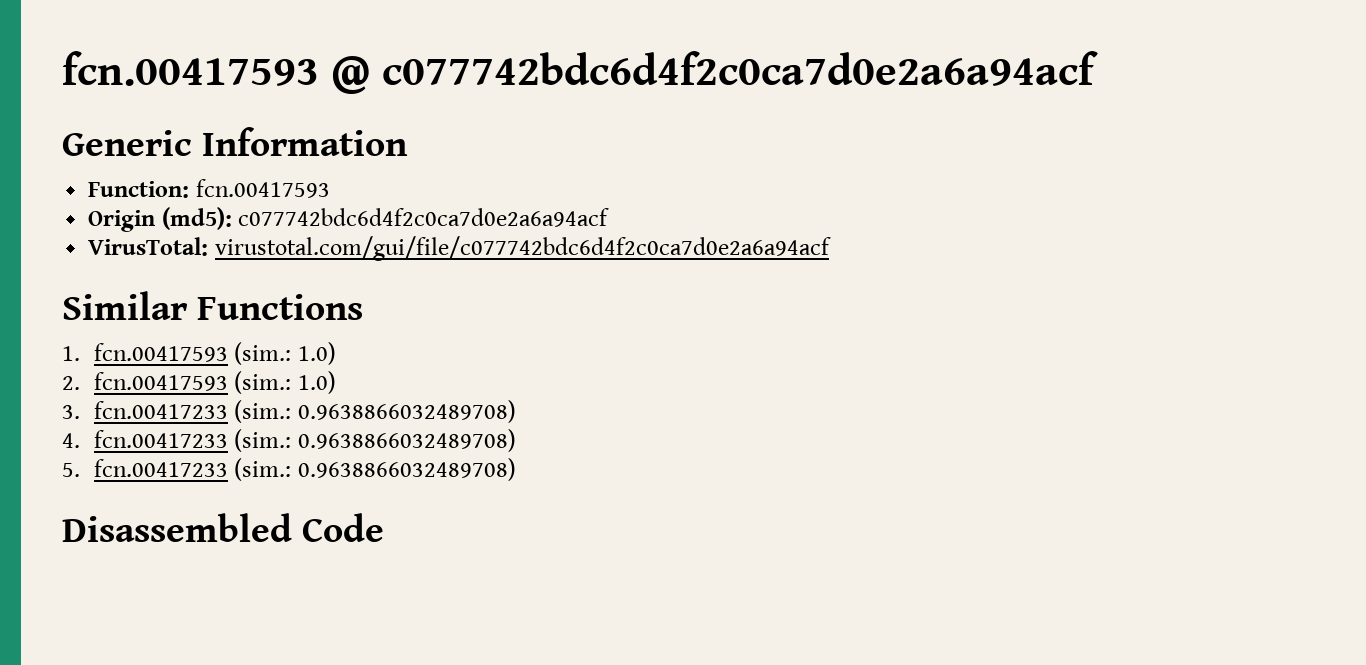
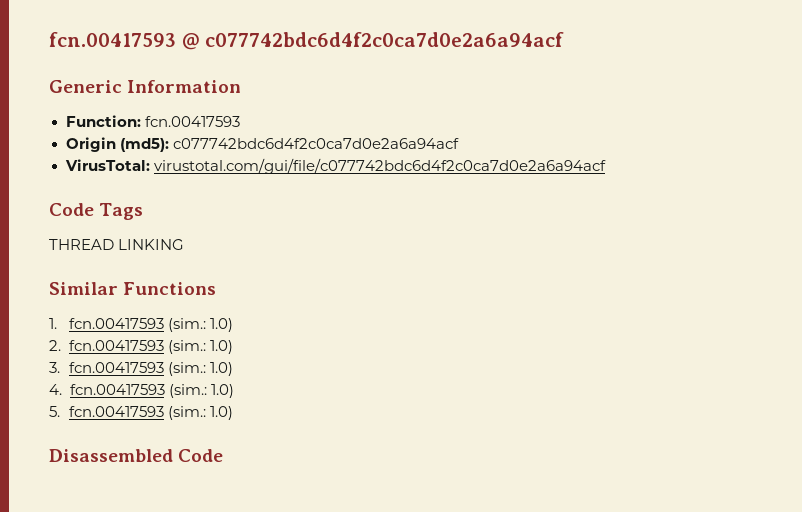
+ Code Tags
+ THREAD LINKING
- 3. fcn.00417233 (sim.: 0.9638866032489708)
- 4. fcn.00417233 (sim.: 0.9638866032489708)
- 5. fcn.00417233 (sim.: 0.9638866032489708)
+ 3. fcn.00417593 (sim.: 1.0)
+ 4. fcn.00417593 (sim.: 1.0)
+ 5. fcn.00417593 (sim.: 1.0)

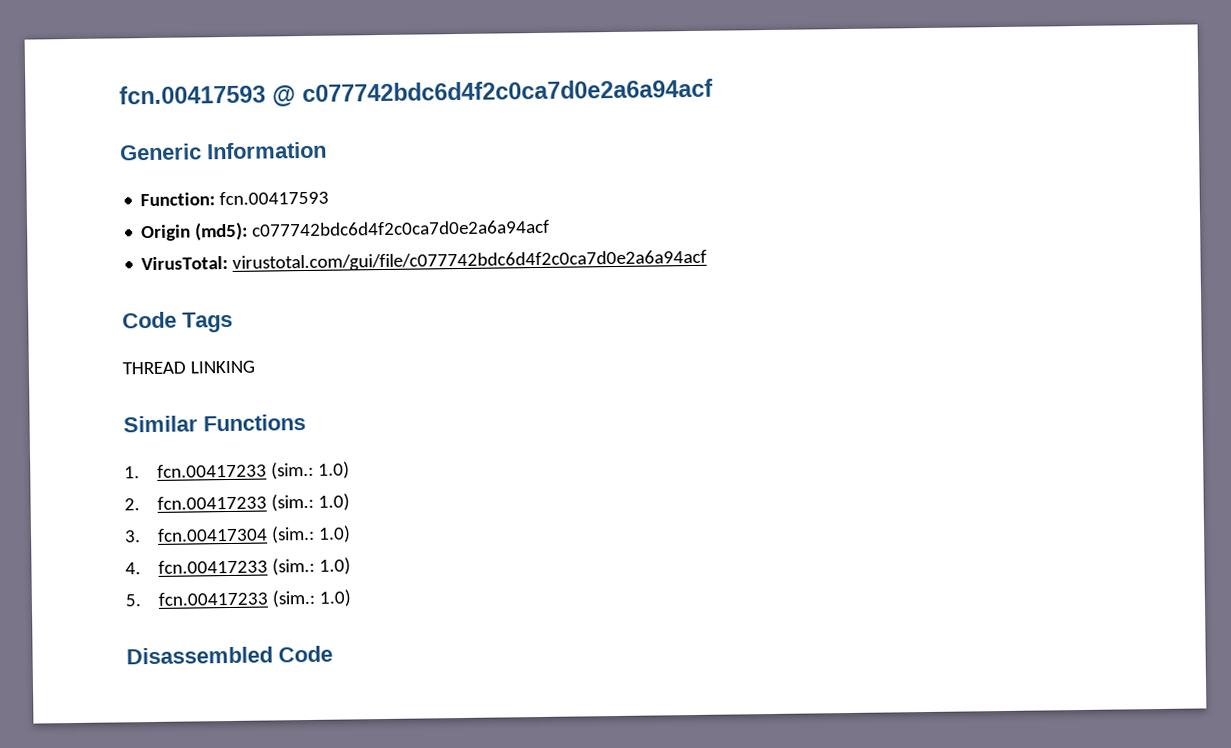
- 1. fcn.00417593 (sim.: 1.0)
+ 1. fcn.00417233 (sim.: 1.0)
- 2. fcn.00417593 (sim.: 1.0)
+ 2. fcn.00417233 (sim.: 1.0)
- 3. fcn.00417593 (sim.: 1.0)
+ 3. fcn.00417304 (sim.: 1.0)
- 4. fcn.00417593 (sim.: 1.0)
+ 4. fcn.00417233 (sim.: 1.0)
- 5. fcn.00417593 (sim.: 1.0)
+ 5. fcn.00417233 (sim.: 1.0)

